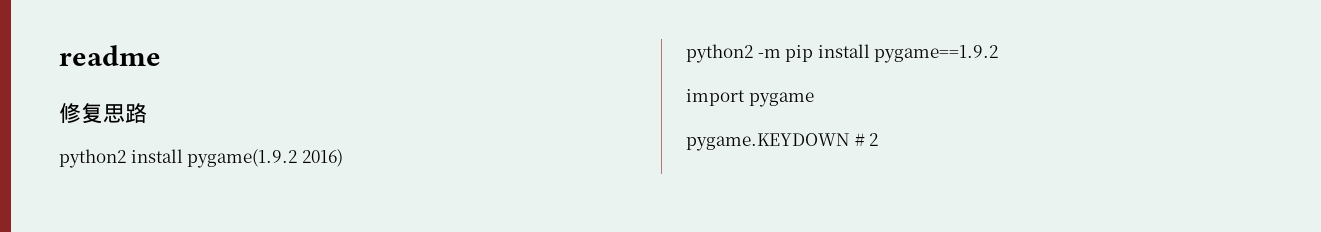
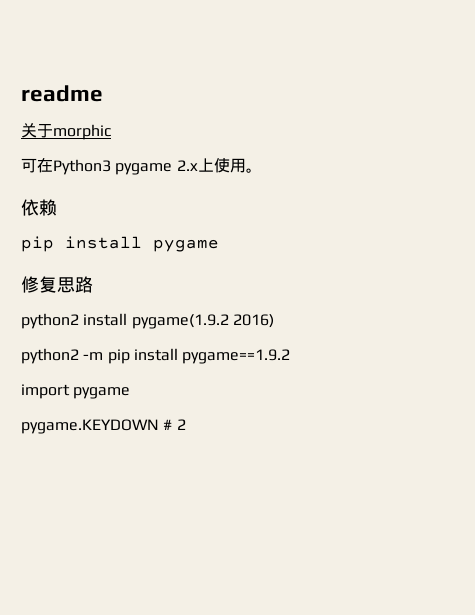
+ 关于morphic
+ 可在Python3 pygame 2.x上使用。
+ 依赖
+ pip install pygame

